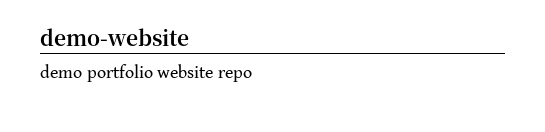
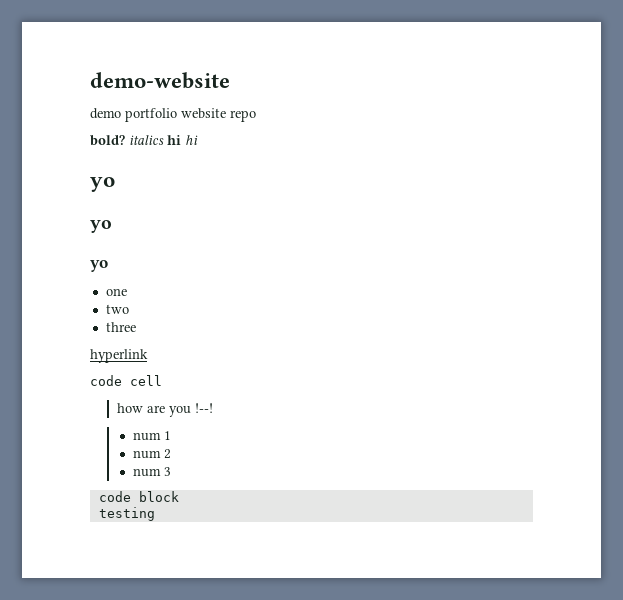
+ bold? italics hi hi
+ yo
+ yo
+ yo
+ one
+ two
+ three
+ hyperlink
+ code cell
+ how are you !--!
+ num 1
+ num 2
+ num 3
+ code block
+ testing

